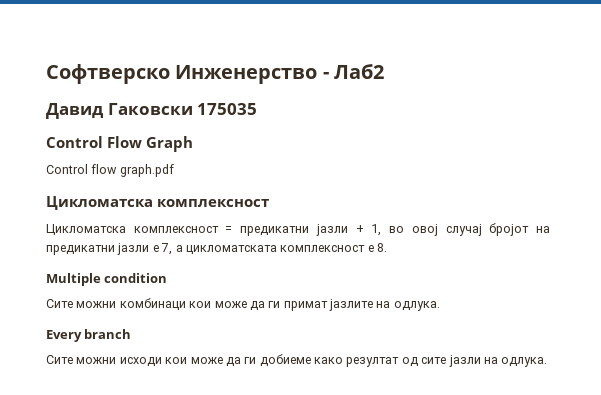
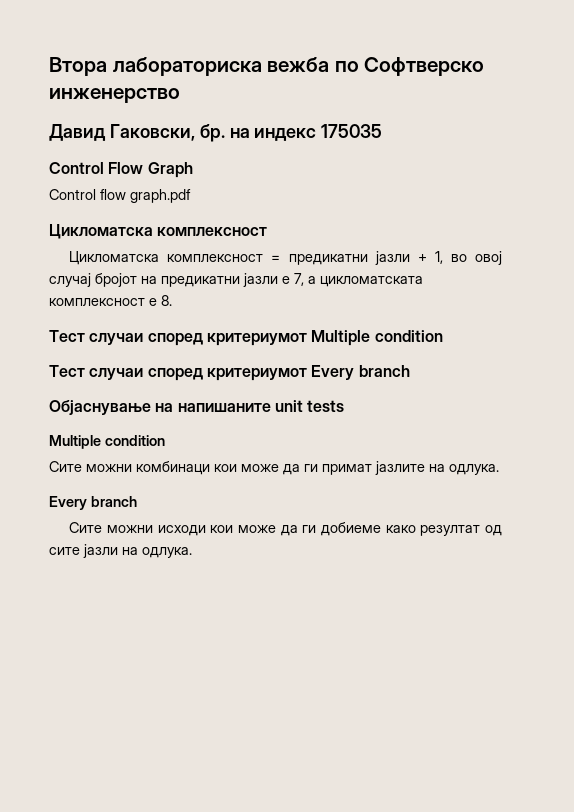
- Софтверско Инженерство - Лаб2
- Давид Гаковски 175035
+ Втора лабораториска вежба по Софтверско инженерство
+ Давид Гаковски, бр. на индекс 175035
+ Тест случаи според критериумот Multiple condition
+ Тест случаи според критериумот Every branch
+ Објаснување на напишаните unit tests

